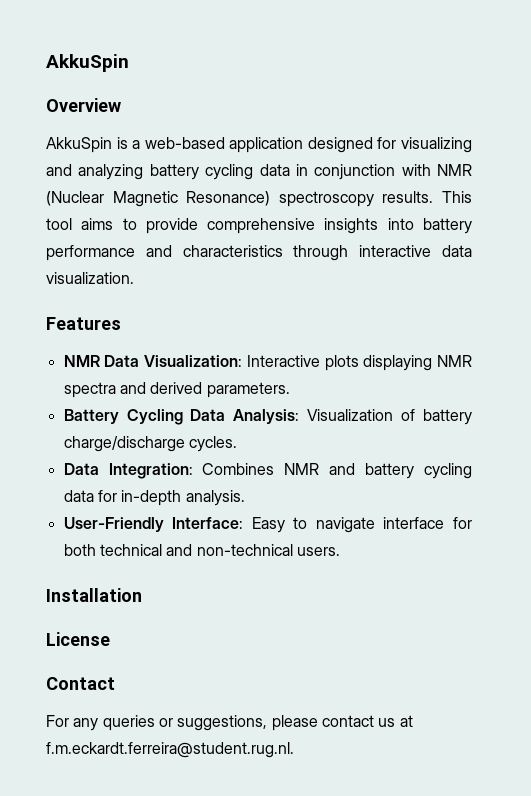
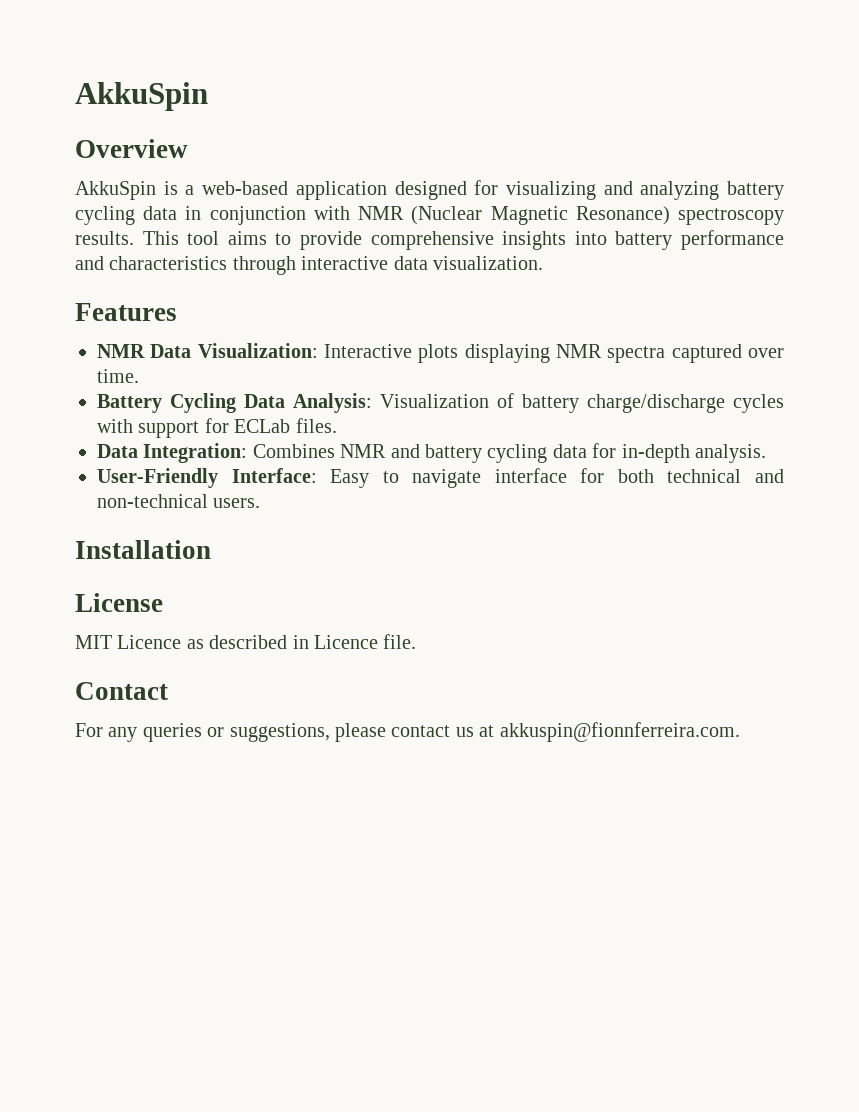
- NMR Data Visualization: Interactive plots displaying NMR spectra and derived parameters.
+ NMR Data Visualization: Interactive plots displaying NMR spectra captured over time.
- Battery Cycling Data Analysis: Visualization of battery charge/discharge cycles.
+ Battery Cycling Data Analysis: Visualization of battery charge/discharge cycles with support for ECLab files.
+ MIT Licence as described in Licence file.
- For any queries or suggestions, please contact us at f.m.eckardt.ferreira@student.rug.nl.
+ For any queries or suggestions, please contact us at akkuspin@fionnferreira.com.

